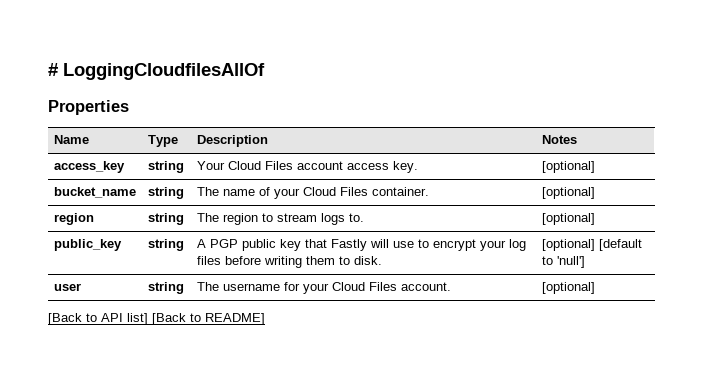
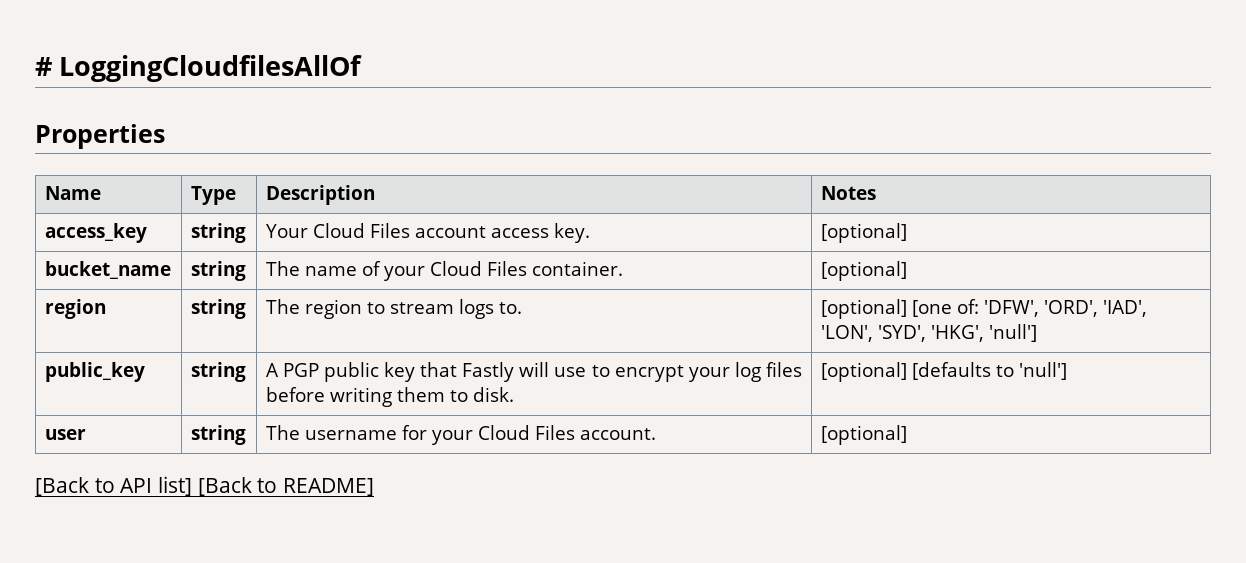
- region | string | The region to stream logs to. | [optional]
+ region | string | The region to stream logs to. | [optional] [one of: 'DFW', 'ORD', 'IAD', 'LON', 'SYD', 'HKG', 'null']
- public_key | string | A PGP public key that Fastly will use to encrypt your log files before writing them to disk. | [optional] [default to 'null']
+ public_key | string | A PGP public key that Fastly will use to encrypt your log files before writing them to disk. | [optional] [defaults to 'null']

